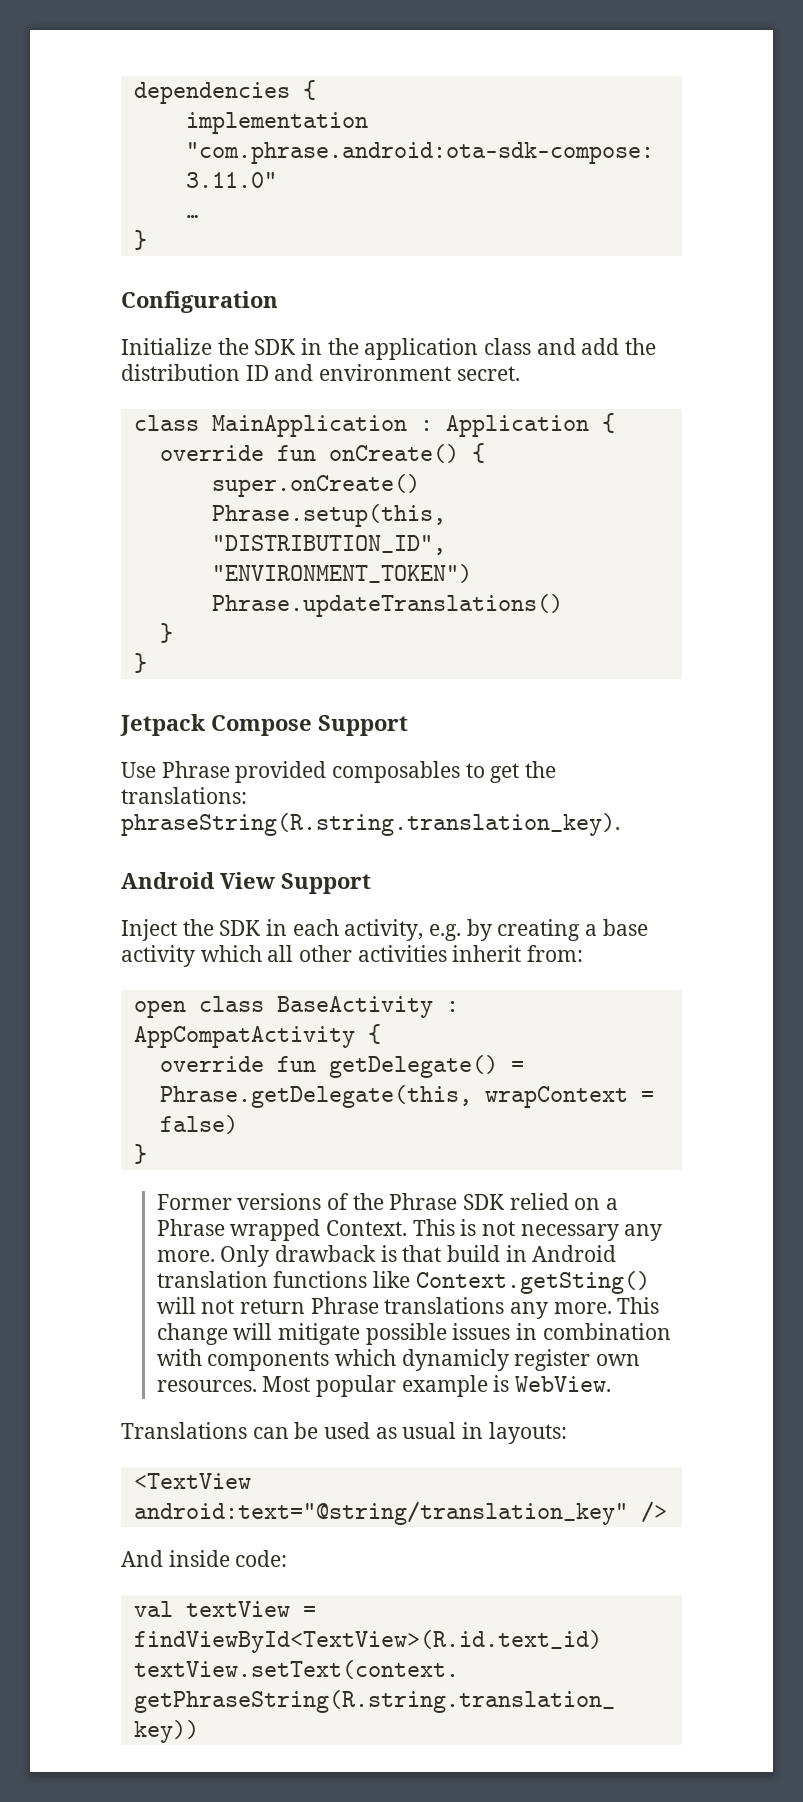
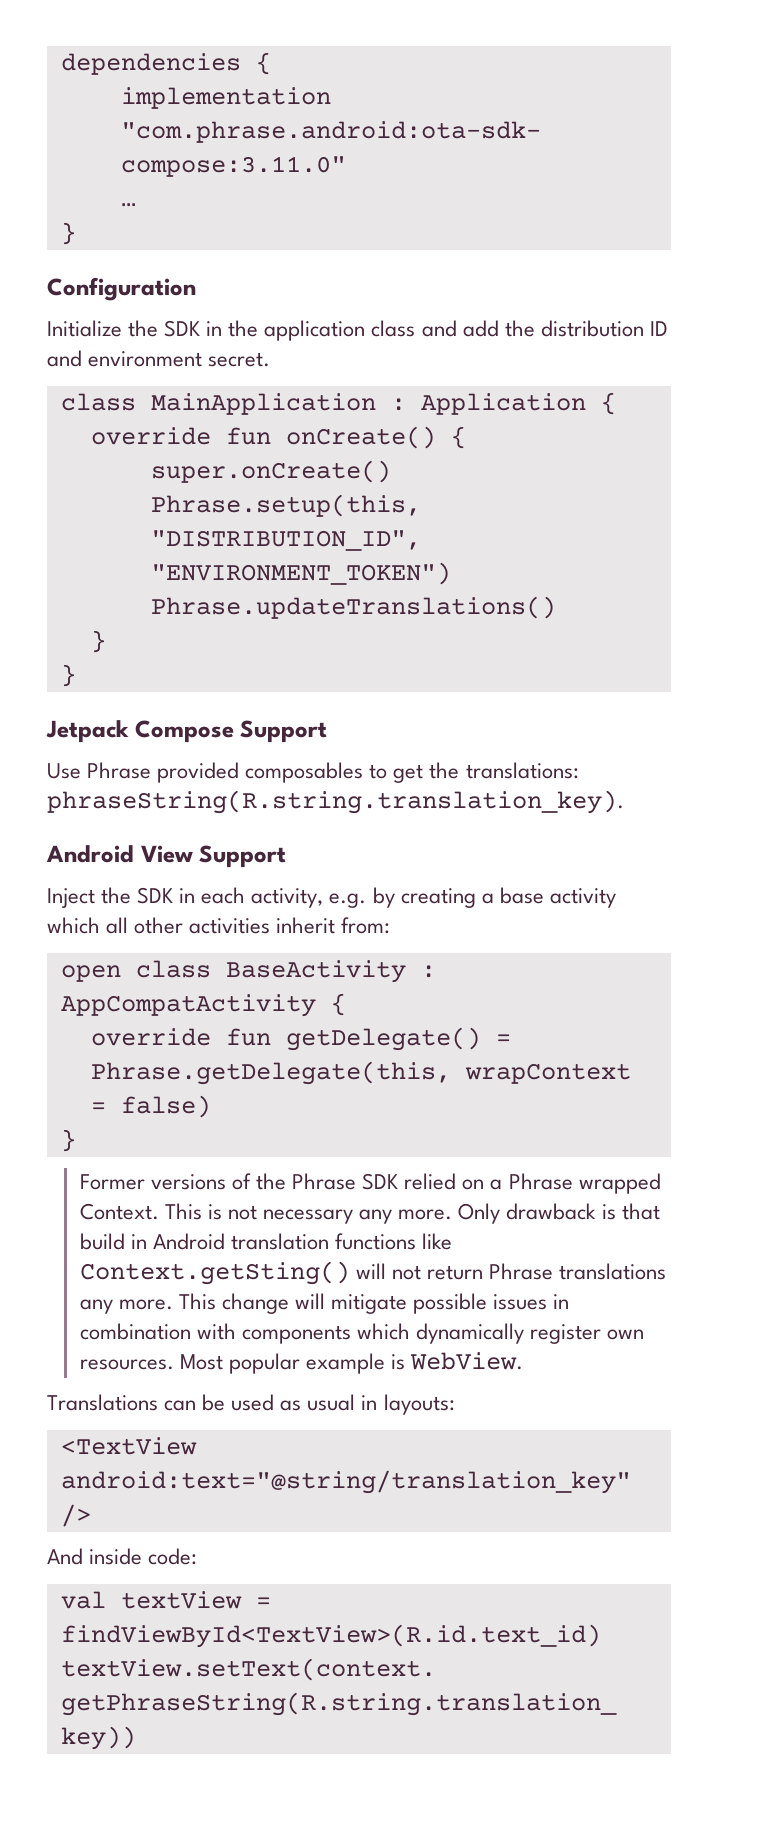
- This change will mitigate possible issues in combination with components which dynamicly register own resources.
+ This change will mitigate possible issues in combination with components which dynamically register own resources.

